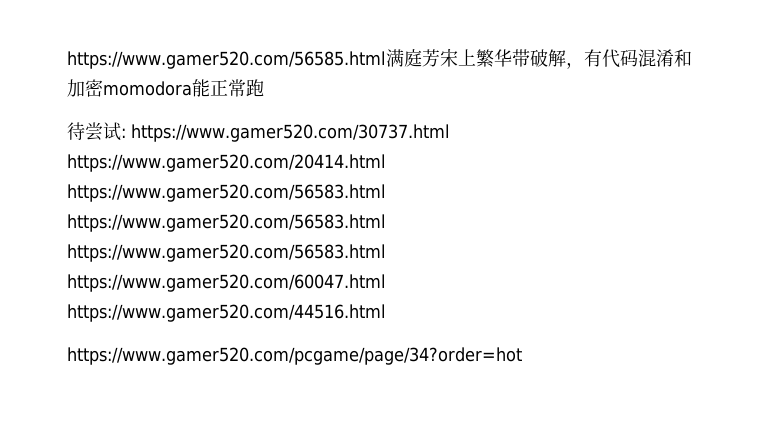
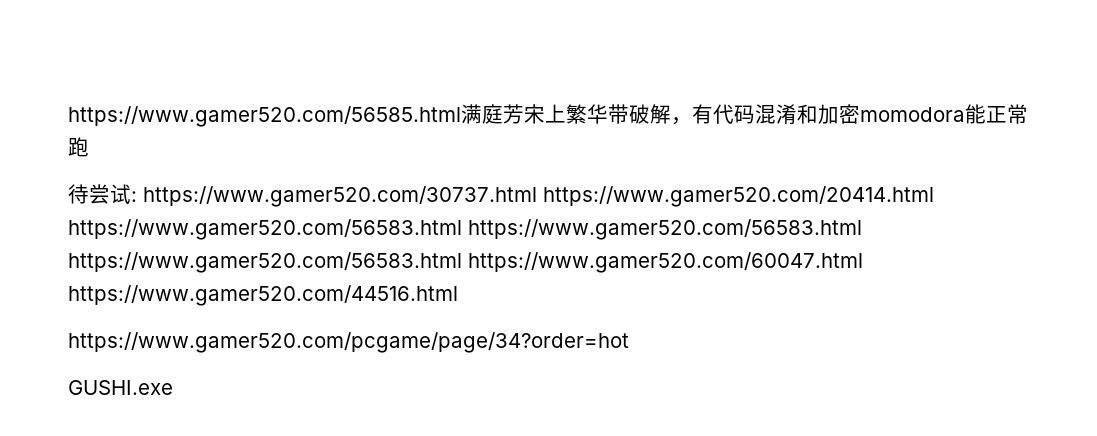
+ GUSHI.exe

